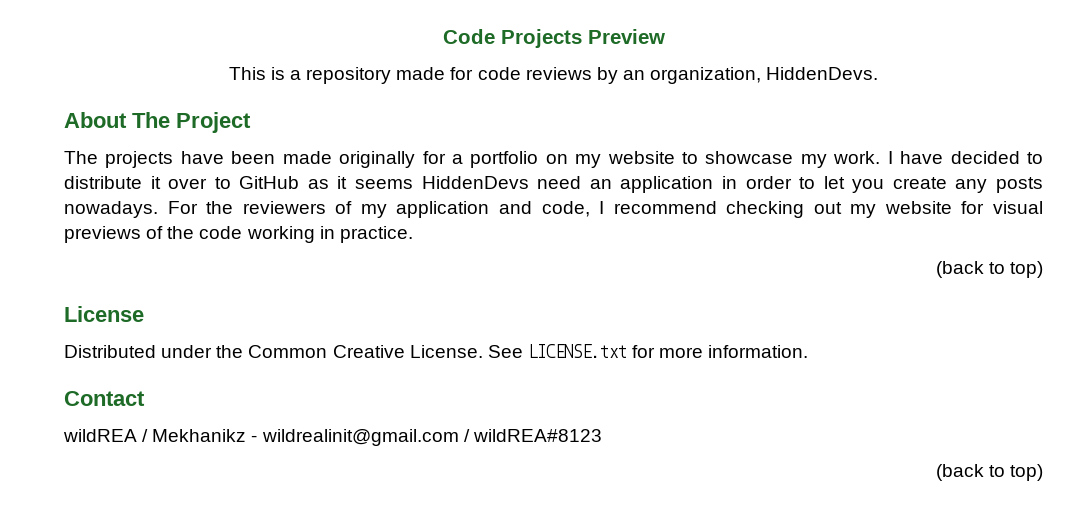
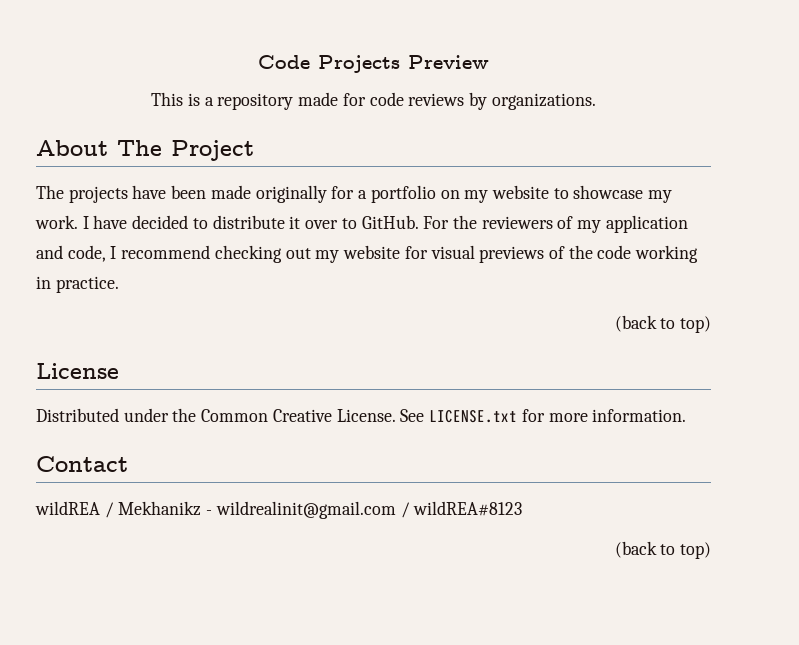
- This is a repository made for code reviews by an organization, HiddenDevs.
+ This is a repository made for code reviews by organizations.
- I have decided to distribute it over to GitHub as it seems HiddenDevs need an application in order to let you create any posts nowadays.
+ I have decided to distribute it over to GitHub.

